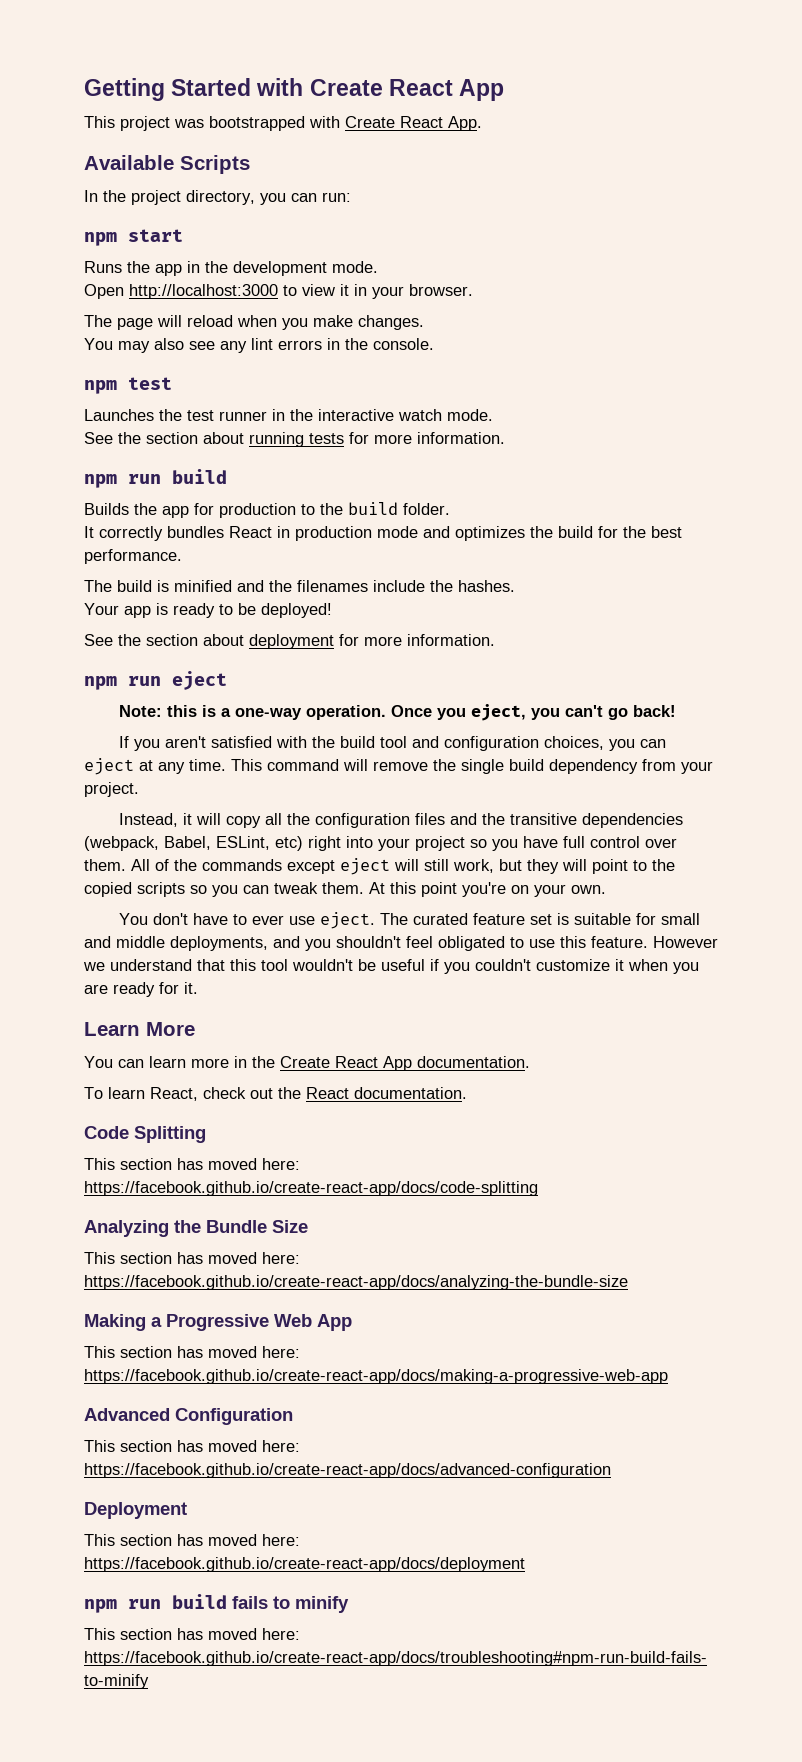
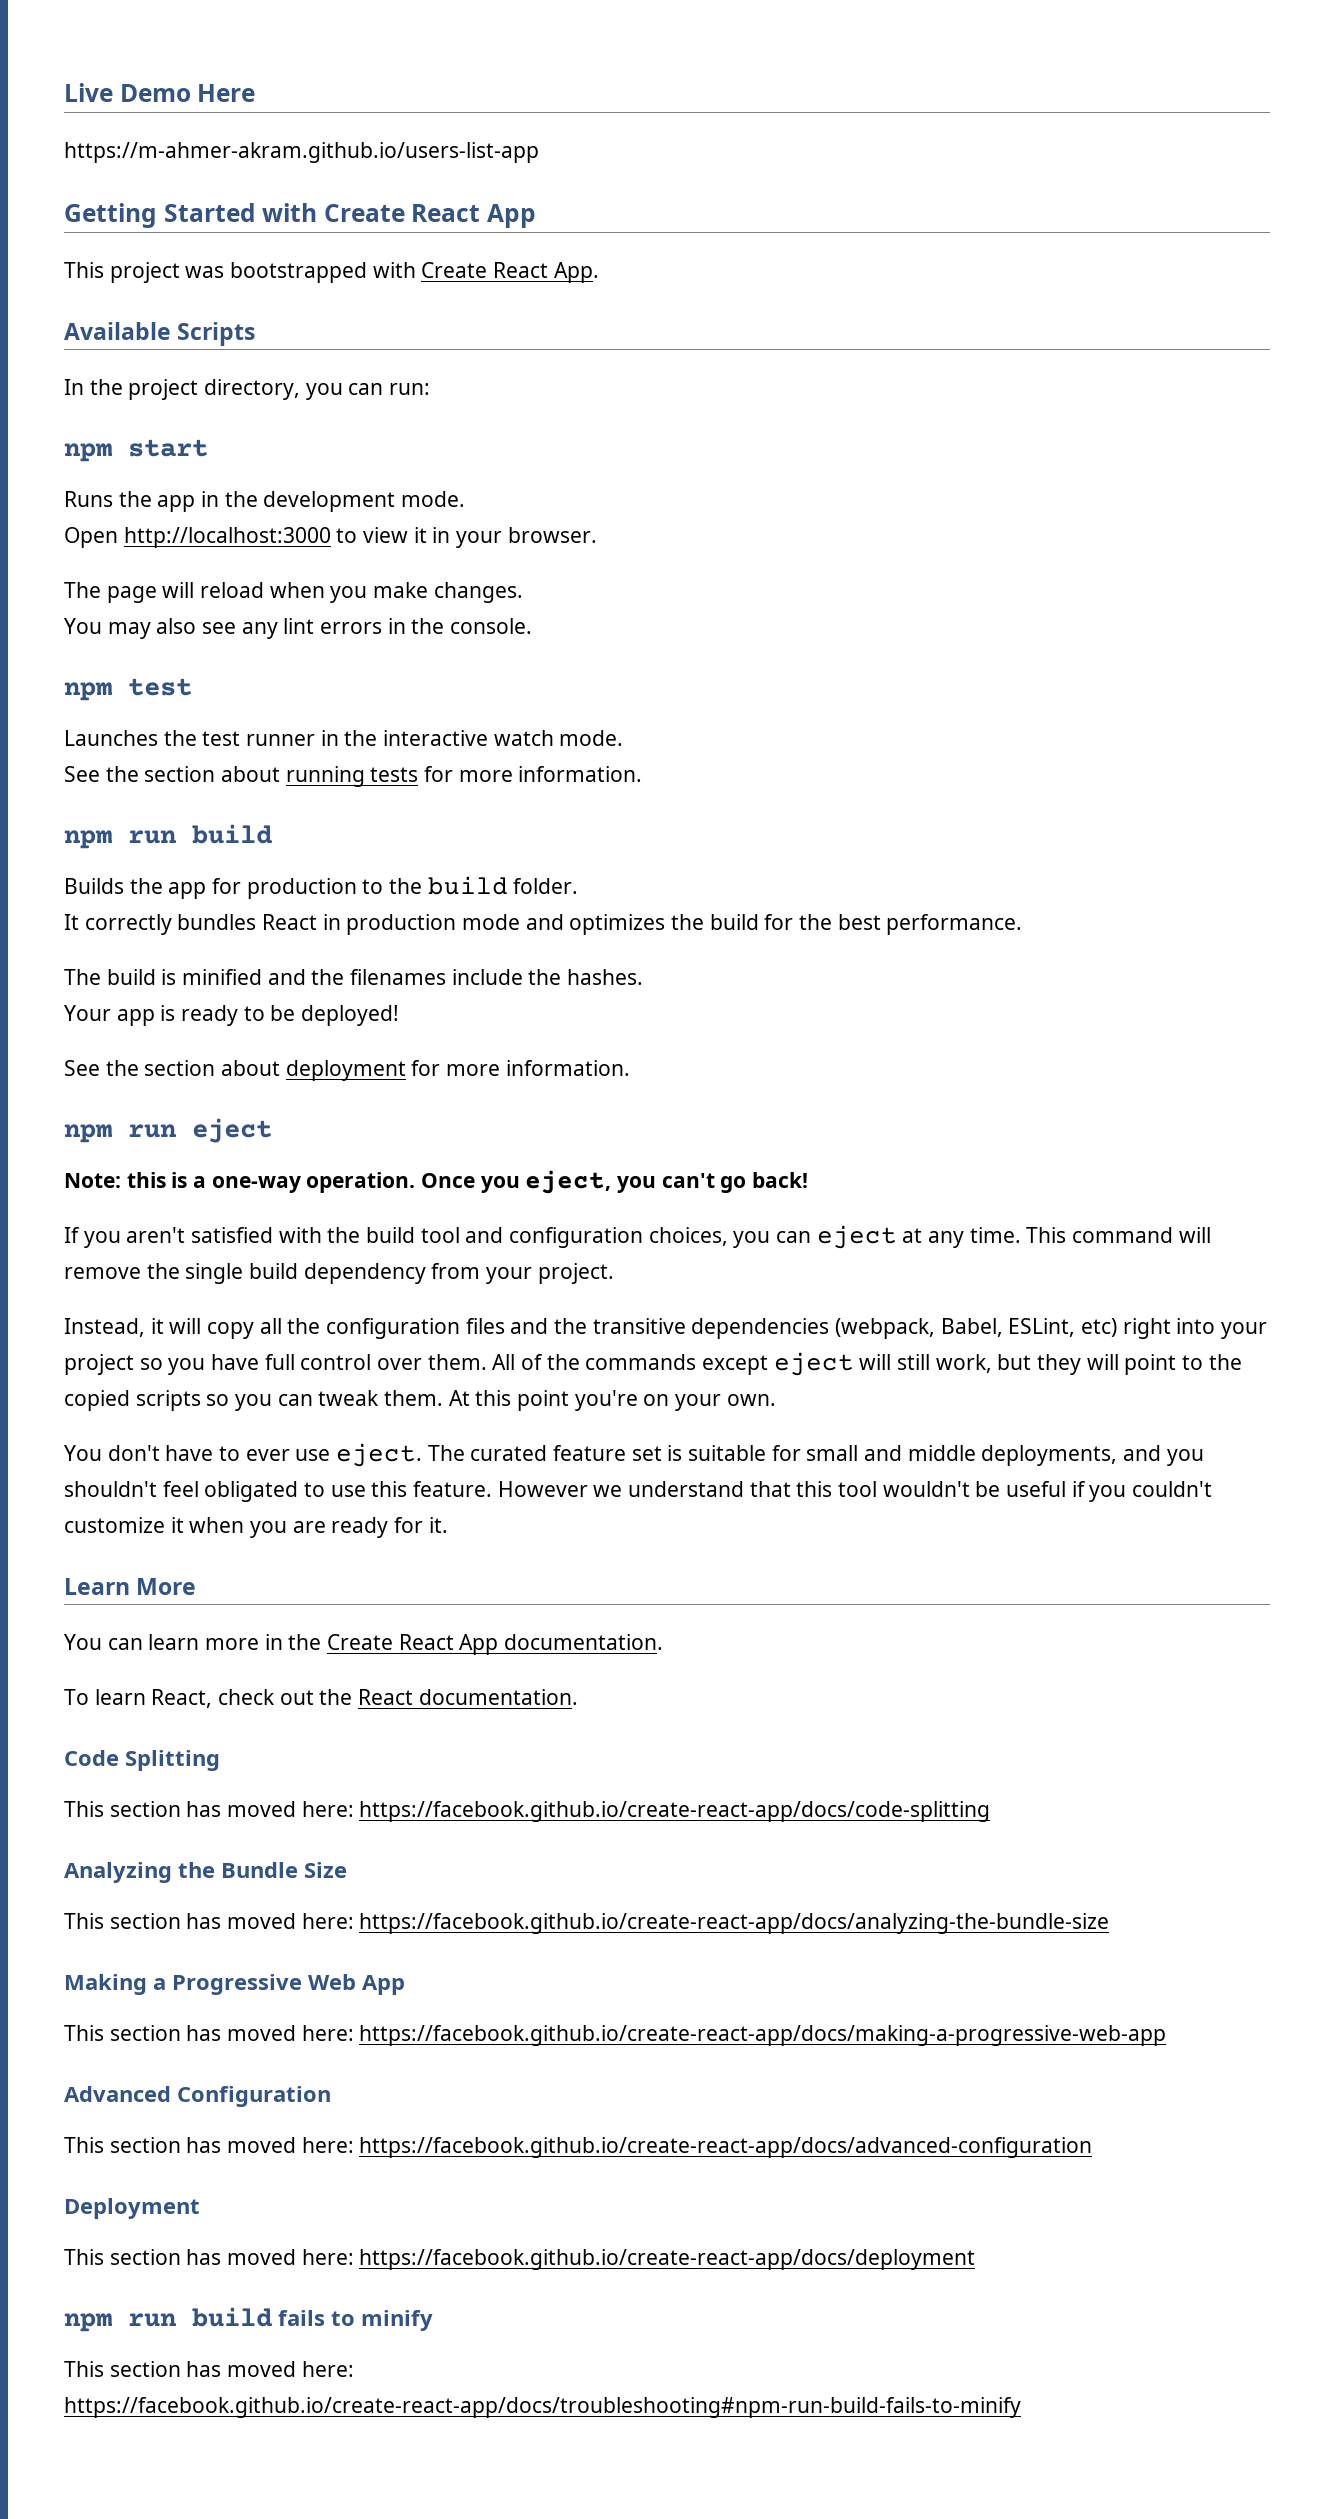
+ Live Demo Here
+ https://m-ahmer-akram.github.io/users-list-app

